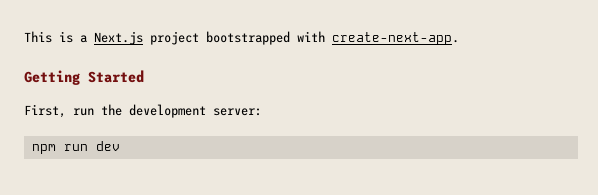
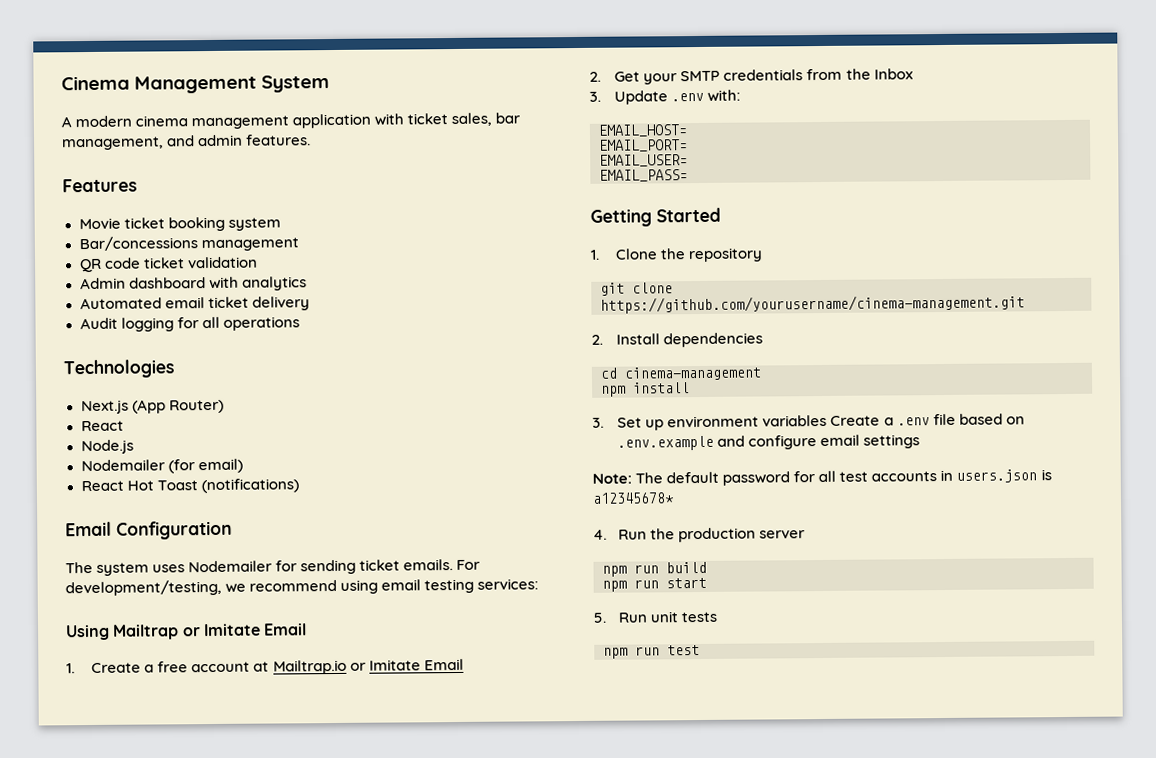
- This is a Next.js project bootstrapped with create-next-app.
+ Cinema Management System
+ A modern cinema management application with ticket sales, bar management, and admin features.
+ Features
+ Movie ticket booking system
+ Bar/concessions management
+ QR code ticket validation
+ Admin dashboard with analytics
+ Automated email ticket delivery
+ Audit logging for all operations
+ Technologies
+ Next.js (App Router)
+ React
+ Node.js
+ Nodemailer (for email)
+ React Hot Toast (notifications)
+ Email Configuration
+ The system uses Nodemailer for sending ticket emails. For development/testing, we recommend using email testing services:
+ Using Mailtrap or Imitate Email
+ 1. Create a free account at Mailtrap.io or Imitate Email
+ 2. Get your SMTP credentials from the Inbox
+ 3. Update .env with:
+ EMAIL_HOST=
+ EMAIL_PORT=
+ EMAIL_USER=
+ EMAIL_PASS=
  Getting Started
- First, run the development server:
- npm run dev
+ 1. Clone the repository
+ git clone https://github.com/yourusername/cinema-management.git
+ 2. Install dependencies
+ cd cinema-management
+ npm install
+ 3. Set up environment variables Create a .env file based on .env.example and configure email settings
+ Note: The default password for all test accounts in users.json is a12345678*
+ 4. Run the production server
+ npm run build
+ npm run start
+ 5. Run unit tests
+ npm run test

